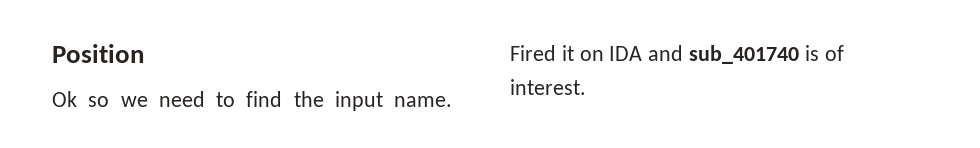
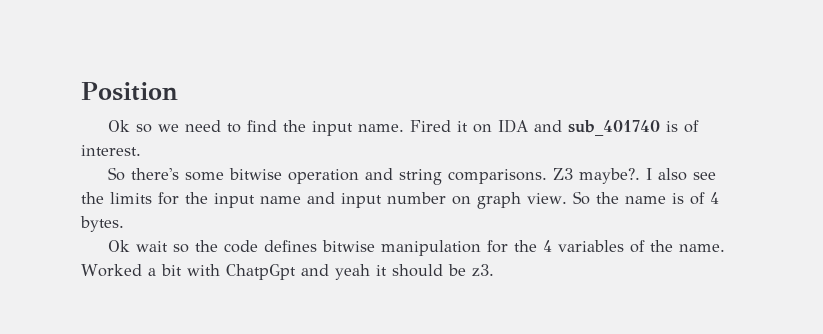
+ So there's some bitwise operation and string comparisons. Z3 maybe?. I also see the limits for the input name and input number on graph view. So the name is of 4 bytes.
+ Ok wait so the code defines bitwise manipulation for the 4 variables of the name. Worked a bit with ChatpGpt and yeah it should be z3.

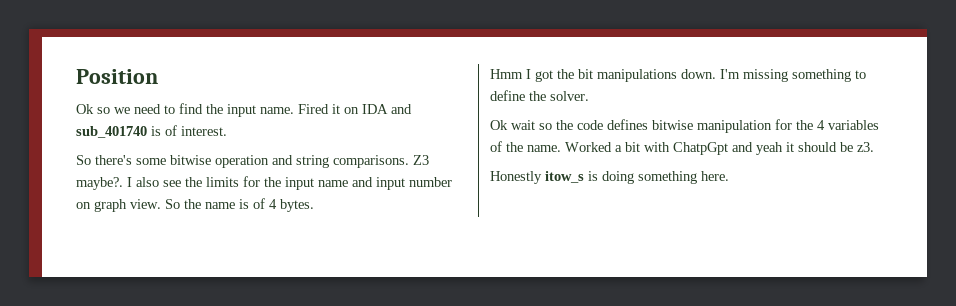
+ Hmm I got the bit manipulations down. I'm missing something to define the solver.
+ Honestly itow_s is doing something here.

